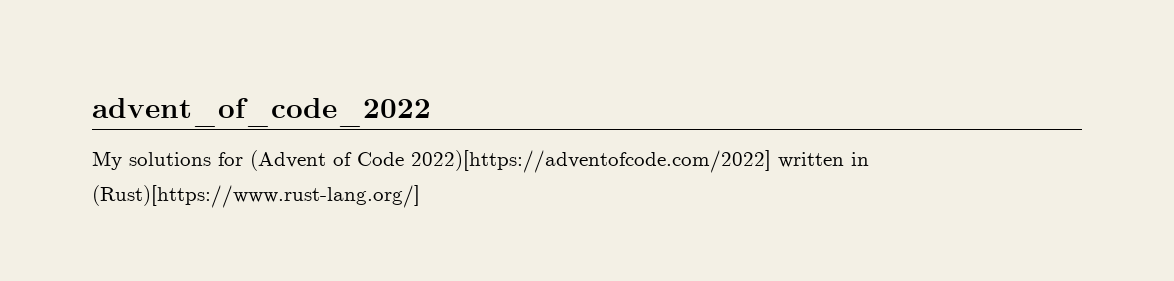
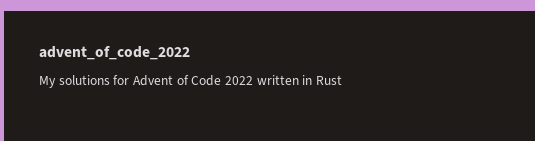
- My solutions for (Advent of Code 2022)[https://adventofcode.com/2022] written in (Rust)[https://www.rust-lang.org/]
+ My solutions for Advent of Code 2022 written in Rust

